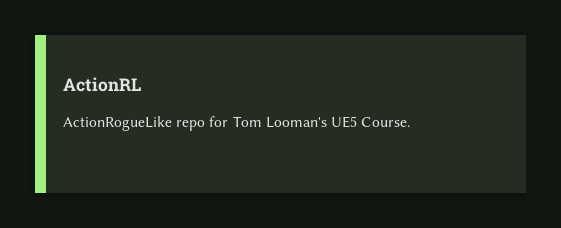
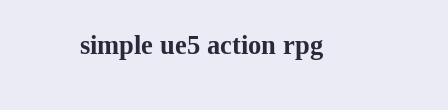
- ActionRL
- ActionRogueLike repo for Tom Looman's UE5 Course.
+ simple ue5 action rpg

